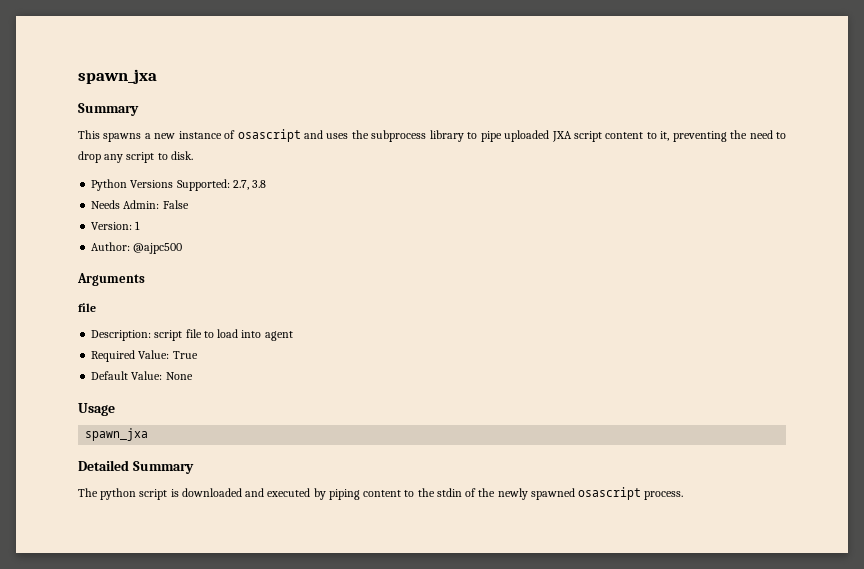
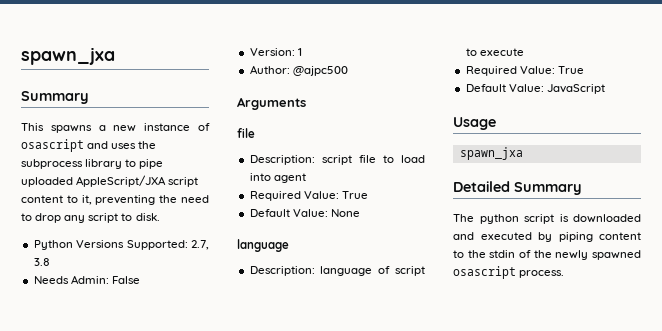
- This spawns a new instance of osascript and uses the subprocess library to pipe uploaded JXA script content to it, preventing the need to drop any script to disk.
+ This spawns a new instance of osascript and uses the subprocess library to pipe uploaded AppleScript/JXA script content to it, preventing the need to drop any script to disk.
  Default Value: None
+ language
+ Description: language of script to execute
+ Required Value: True
+ Default Value: JavaScript

